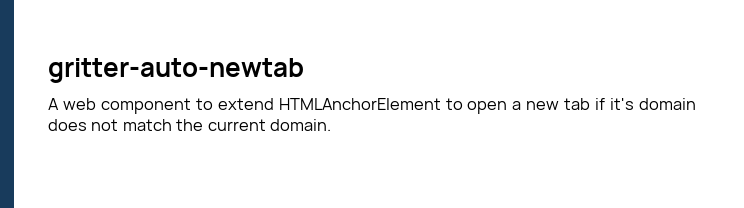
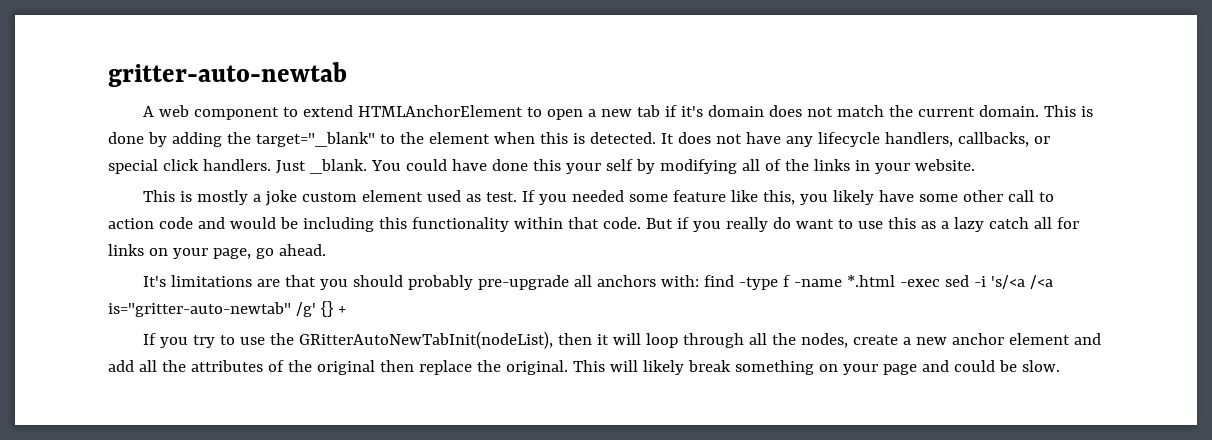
+ This is done by adding the target="_blank" to the element when this is detected. It does not have any lifecycle handlers, callbacks, or special click handlers. Just _blank. You could have done this your self by modifying all of the links in your website.
+ This is mostly a joke custom element used as test. If you needed some feature like this, you likely have some other call to action code and would be including this functionality within that code. But if you really do want to use this as a lazy catch all for links on your page, go ahead.
+ It's limitations are that you should probably pre-upgrade all anchors with: find -type f -name *.html -exec sed -i 's/<a /<a is="gritter-auto-newtab" /g' {} +
+ If you try to use the GRitterAutoNewTabInit(nodeList), then it will loop through all the nodes, create a new anchor element and add all the attributes of the original then replace the original. This will likely break something on your page and could be slow.

